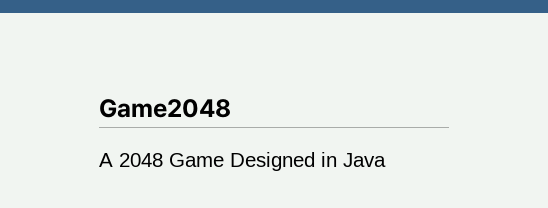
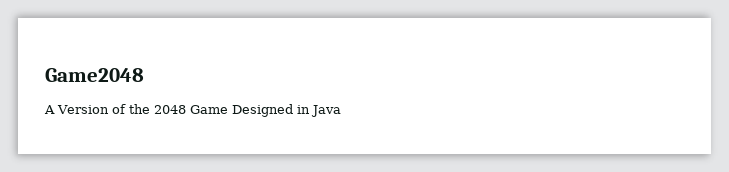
- A 2048 Game Designed in Java
+ A Version of the 2048 Game Designed in Java

